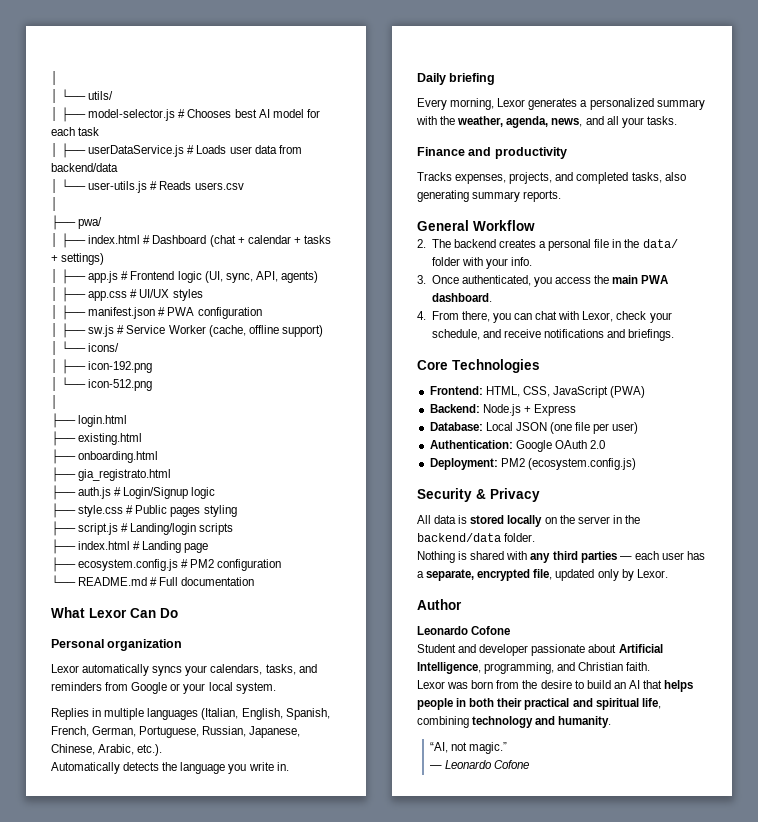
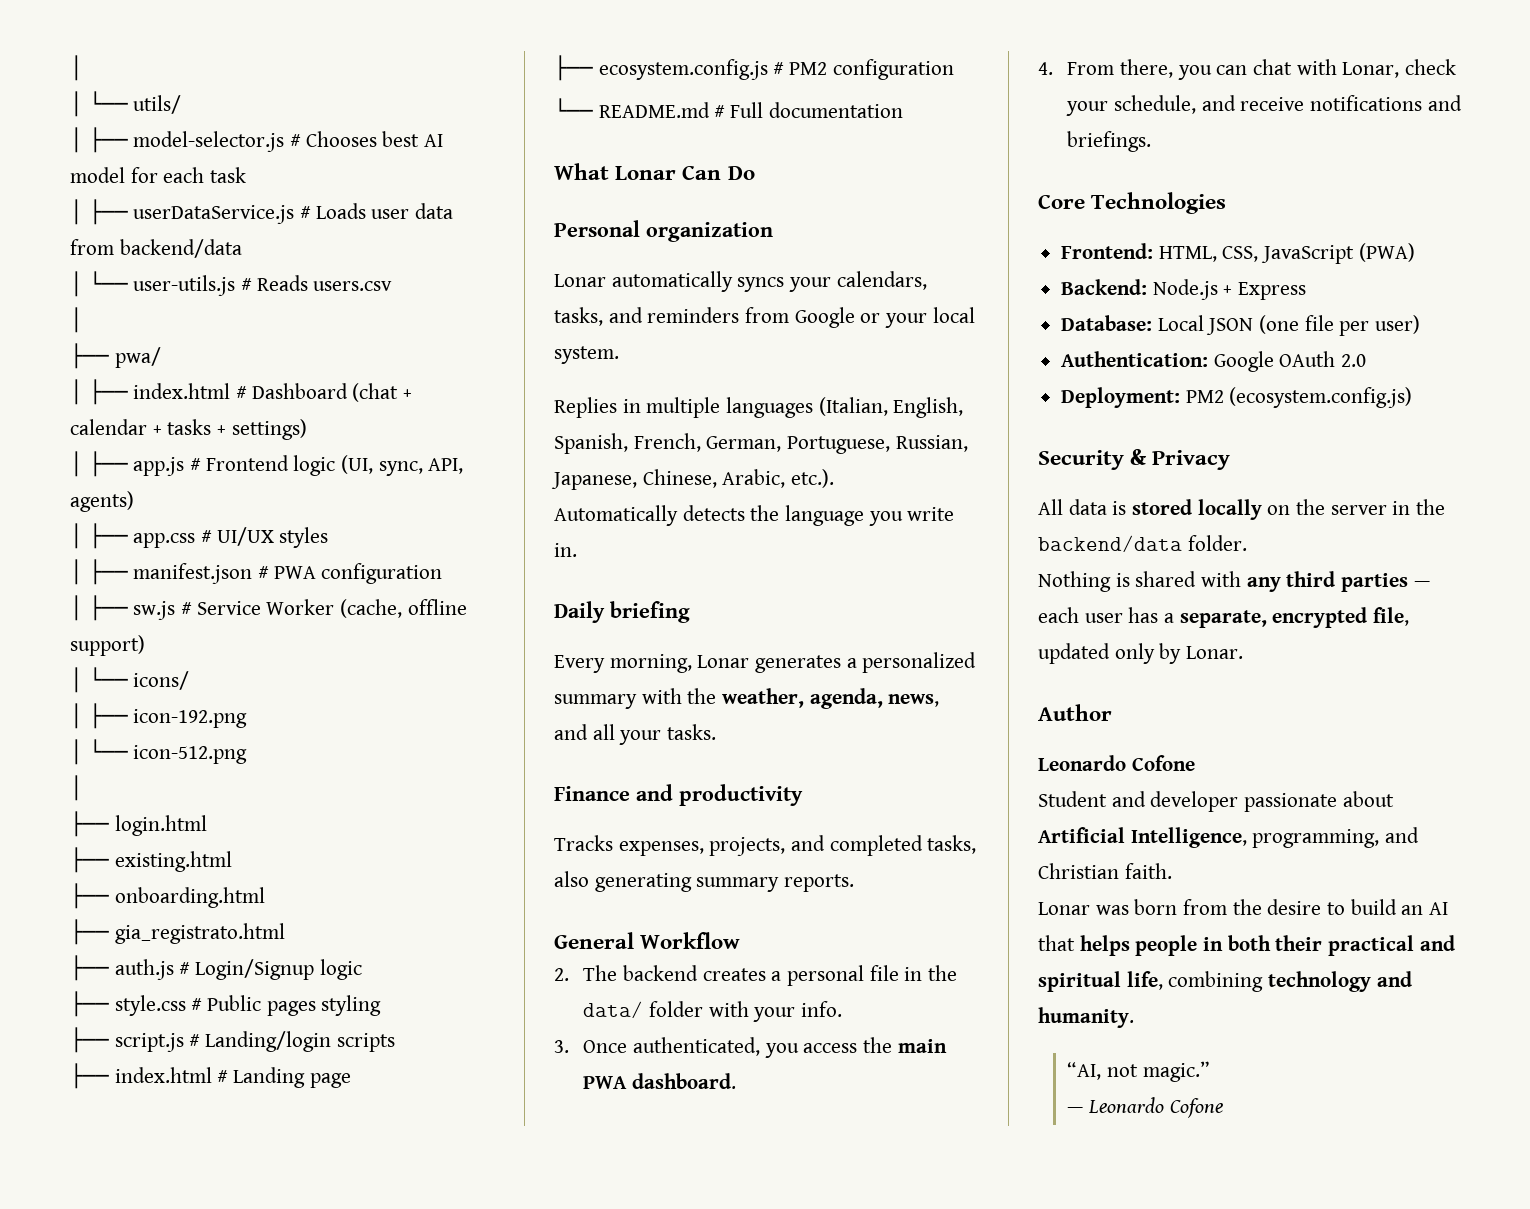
- What Lexor Can Do
+ What Lonar Can Do
- Lexor automatically syncs your calendars, tasks, and reminders from Google or your local system.
+ Lonar automatically syncs your calendars, tasks, and reminders from Google or your local system.
- Every morning, Lexor generates a personalized summary with the weather, agenda, news, and all your tasks.
+ Every morning, Lonar generates a personalized summary with the weather, agenda, news, and all your tasks.
- 4. From there, you can chat with Lexor, check your schedule, and receive notifications and briefings.
+ 4. From there, you can chat with Lonar, check your schedule, and receive notifications and briefings.
- Nothing is shared with any third parties — each user has a separate, encrypted file, updated only by Lexor.
+ Nothing is shared with any third parties — each user has a separate, encrypted file, updated only by Lonar.
- Lexor was born from the desire to build an AI that helps people in both their practical and spiritual life, combining technology and humanity.
+ Lonar was born from the desire to build an AI that helps people in both their practical and spiritual life, combining technology and humanity.

